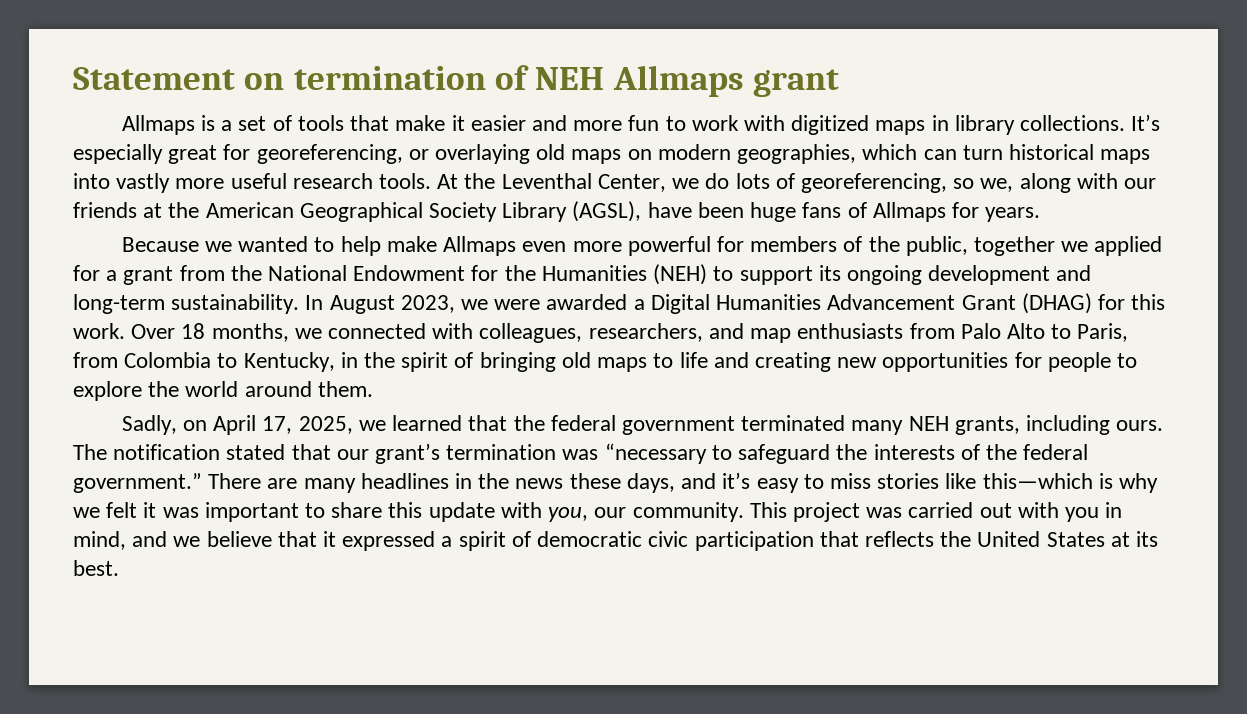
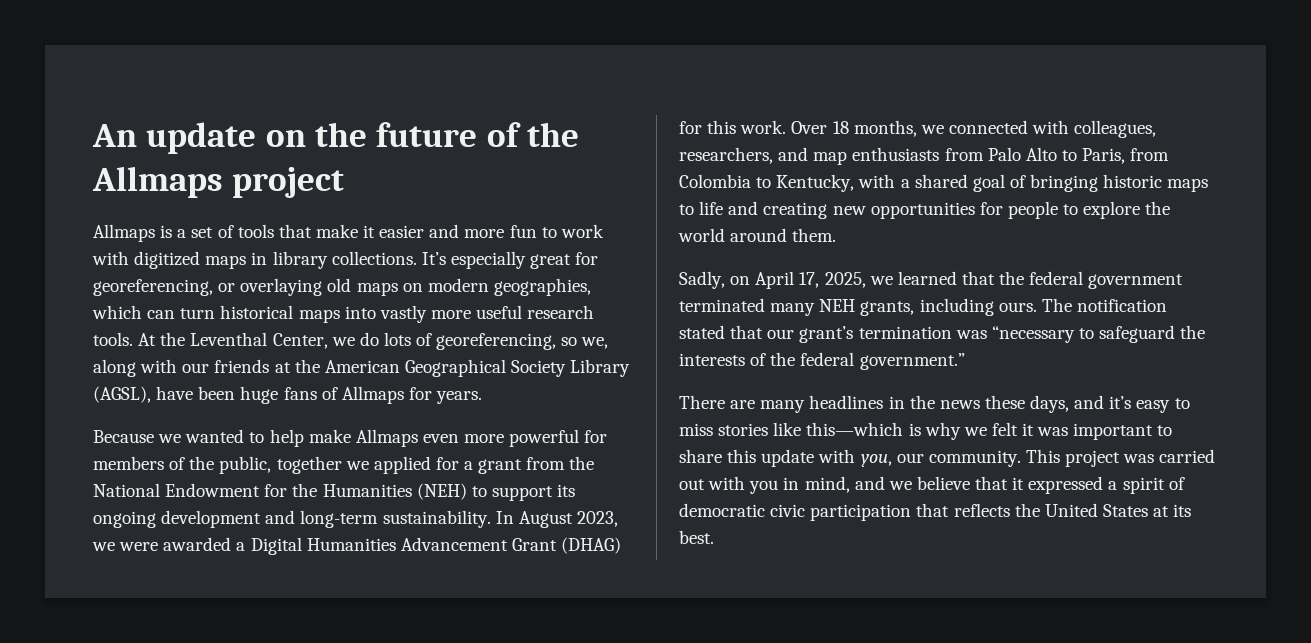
- Statement on termination of NEH Allmaps grant
+ An update on the future of the Allmaps project
- Over 18 months, we connected with colleagues, researchers, and map enthusiasts from Palo Alto to Paris, from Colombia to Kentucky, in the spirit of bringing old maps to life and creating new opportunities for people to explore the world around them.
+ Over 18 months, we connected with colleagues, researchers, and map enthusiasts from Palo Alto to Paris, from Colombia to Kentucky, with a shared goal of bringing historic maps to life and creating new opportunities for people to explore the world around them.
- The notification stated that our grant’s termination was “necessary to safeguard the interests of the federal government.” There are many headlines in the news these days, and it’s easy to miss stories like this—which is why we felt it was important to share this update with you, our community.
+ The notification stated that our grant’s termination was “necessary to safeguard the interests of the federal government.”
+ There are many headlines in the news these days, and it’s easy to miss stories like this—which is why we felt it was important to share this update with you, our community.

